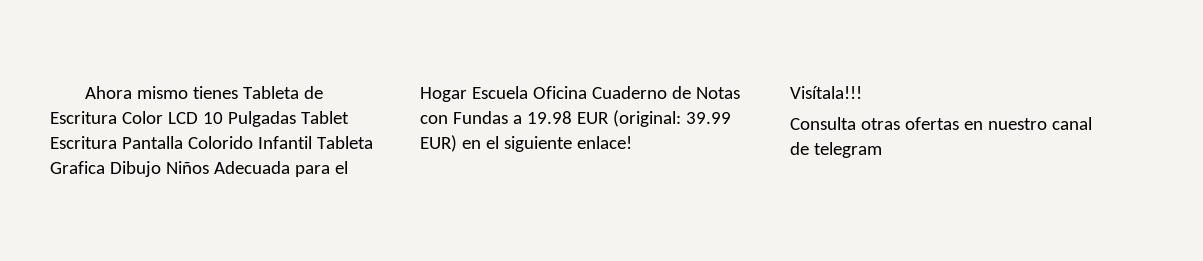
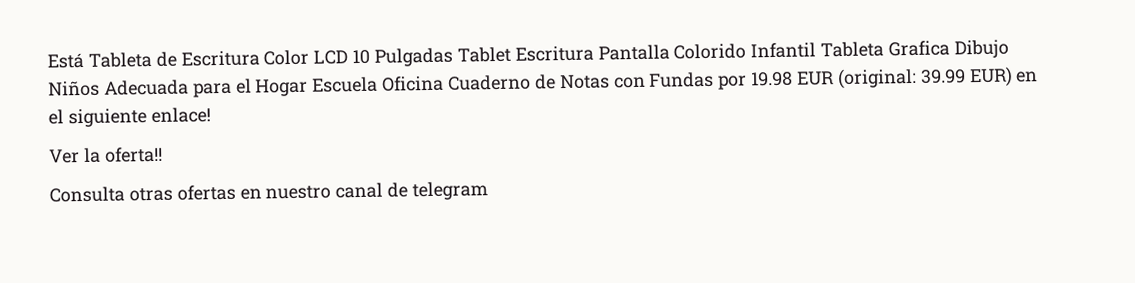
- Ahora mismo tienes Tableta de Escritura Color LCD 10 Pulgadas Tablet Escritura Pantalla Colorido Infantil Tableta Grafica Dibujo Niños Adecuada para el Hogar Escuela Oficina Cuaderno de Notas con Fundas a 19.98 EUR (original: 39.99 EUR) en el siguiente enlace!
+ Está Tableta de Escritura Color LCD 10 Pulgadas Tablet Escritura Pantalla Colorido Infantil Tableta Grafica Dibujo Niños Adecuada para el Hogar Escuela Oficina Cuaderno de Notas con Fundas por 19.98 EUR (original: 39.99 EUR) en el siguiente enlace!
- Visítala!!!
+ Ver la oferta!!

